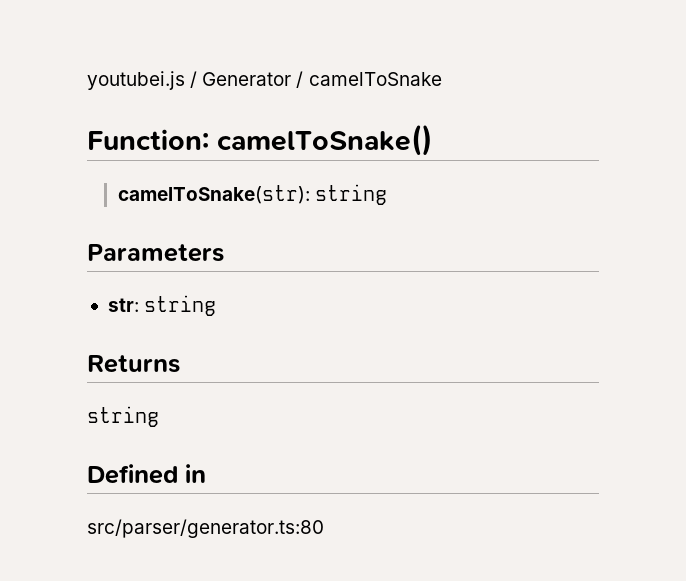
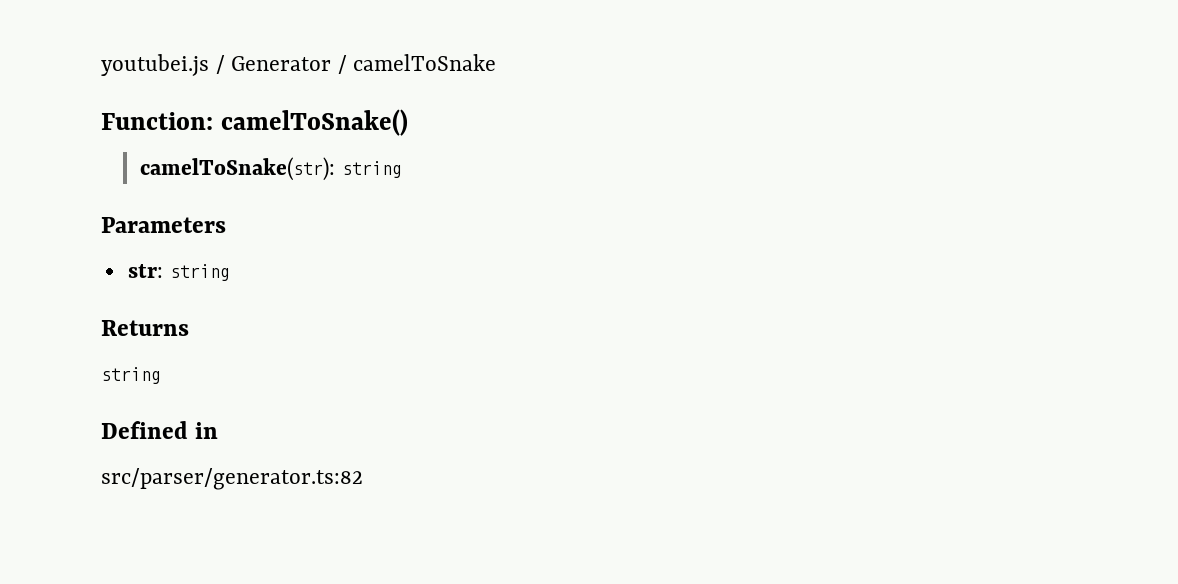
- src/parser/generator.ts:80
+ src/parser/generator.ts:82

